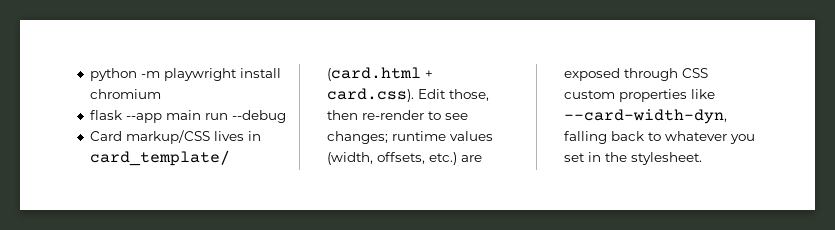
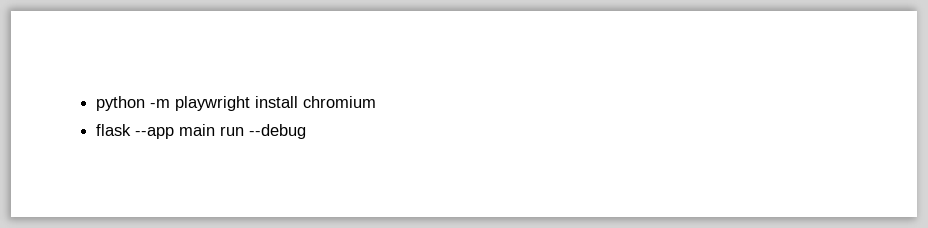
- Card markup/CSS lives in card_template/ (card.html + card.css). Edit those, then re-render to see changes; runtime values (width, offsets, etc.) are exposed through CSS custom properties like --card-width-dyn, falling back to whatever you set in the stylesheet.

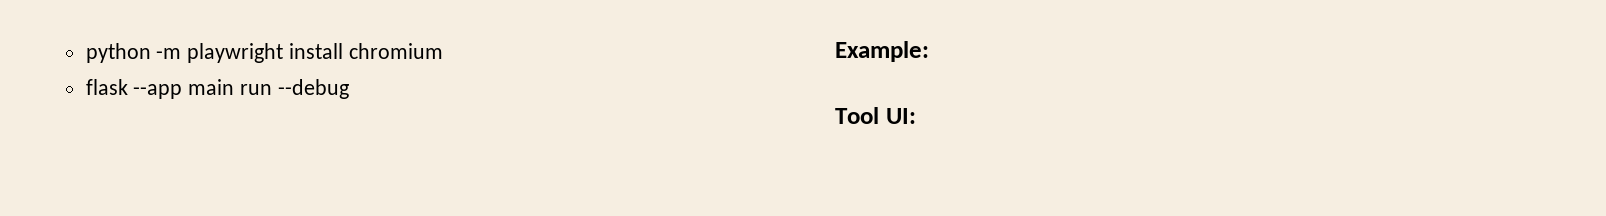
+ Example:
+ Tool UI:

